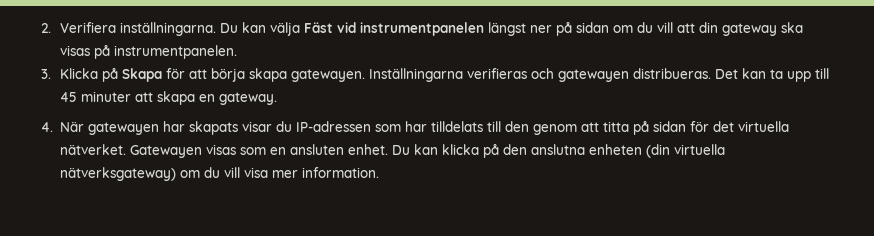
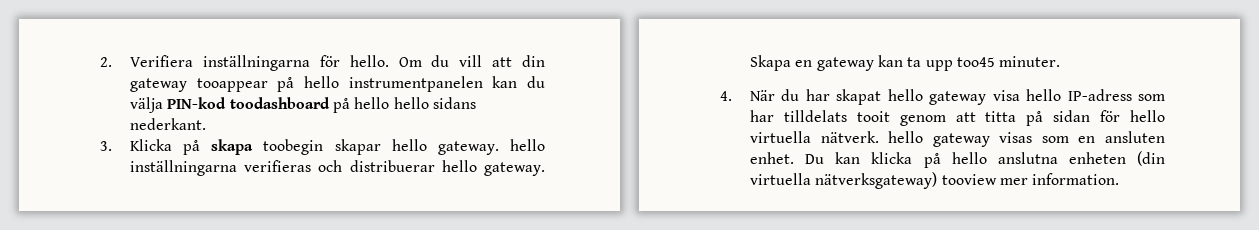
- 2. Verifiera inställningarna. Du kan välja Fäst vid instrumentpanelen längst ner på sidan om du vill att din gateway ska visas på instrumentpanelen.
- 3. Klicka på Skapa för att börja skapa gatewayen. Inställningarna verifieras och gatewayen distribueras. Det kan ta upp till 45 minuter att skapa en gateway.
- 4. När gatewayen har skapats visar du IP-adressen som har tilldelats till den genom att titta på sidan för det virtuella nätverket. Gatewayen visas som en ansluten enhet.
+ 2. Verifiera inställningarna för hello. Om du vill att din gateway tooappear på hello instrumentpanelen kan du välja PIN-kod toodashboard på hello hello sidans nederkant.
+ 3. Klicka på skapa toobegin skapar hello gateway. hello inställningarna verifieras och distribuerar hello gateway. Skapa en gateway kan ta upp too45 minuter.
+ 4. När du har skapat hello gateway visa hello IP-adress som har tilldelats tooit genom att titta på sidan för hello virtuella nätverk. hello gateway visas som en ansluten enhet.
- Du kan klicka på den anslutna enheten (din virtuella nätverksgateway) om du vill visa mer information.
+ Du kan klicka på hello anslutna enheten (din virtuella nätverksgateway) tooview mer information.

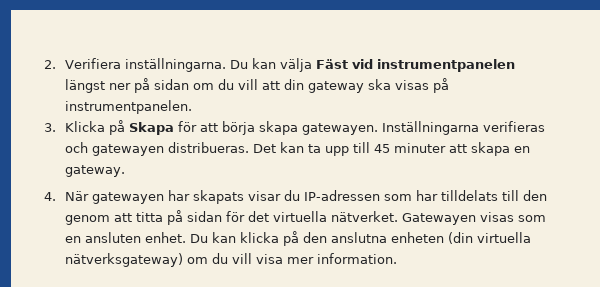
- 2. Verifiera inställningarna för hello. Om du vill att din gateway tooappear på hello instrumentpanelen kan du välja PIN-kod toodashboard på hello hello sidans nederkant.
- 3. Klicka på skapa toobegin skapar hello gateway. hello inställningarna verifieras och distribuerar hello gateway. Skapa en gateway kan ta upp too45 minuter.
- 4. När du har skapat hello gateway visa hello IP-adress som har tilldelats tooit genom att titta på sidan för hello virtuella nätverk. hello gateway visas som en ansluten enhet.
+ 2. Verifiera inställningarna. Du kan välja Fäst vid instrumentpanelen längst ner på sidan om du vill att din gateway ska visas på instrumentpanelen.
+ 3. Klicka på Skapa för att börja skapa gatewayen. Inställningarna verifieras och gatewayen distribueras. Det kan ta upp till 45 minuter att skapa en gateway.
+ 4. När gatewayen har skapats visar du IP-adressen som har tilldelats till den genom att titta på sidan för det virtuella nätverket. Gatewayen visas som en ansluten enhet.
- Du kan klicka på hello anslutna enheten (din virtuella nätverksgateway) tooview mer information.
+ Du kan klicka på den anslutna enheten (din virtuella nätverksgateway) om du vill visa mer information.

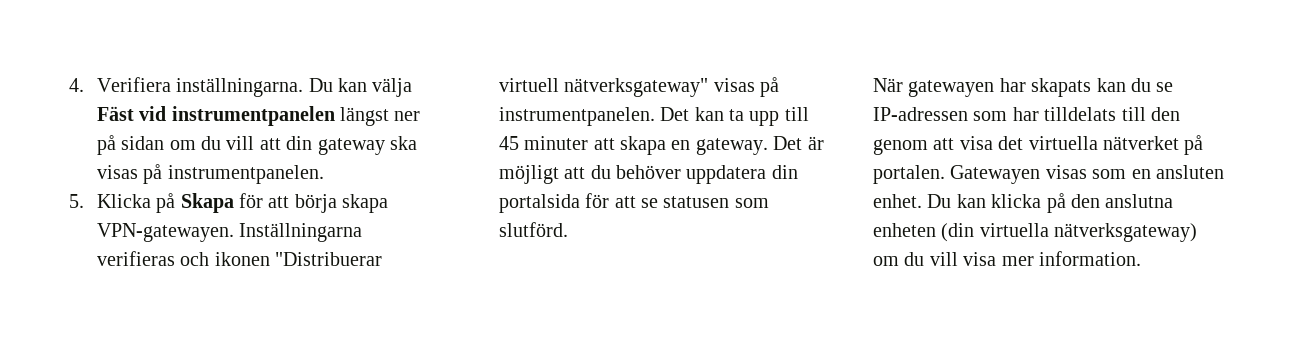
- 2. Verifiera inställningarna.
+ 4. Verifiera inställningarna.
- 3. Klicka på Skapa för att börja skapa gatewayen.
+ 5. Klicka på Skapa för att börja skapa VPN-gatewayen.
- Inställningarna verifieras och gatewayen distribueras.
+ Inställningarna verifieras och ikonen "Distribuerar virtuell nätverksgateway" visas på instrumentpanelen.
- Det kan ta upp till 45 minuter att skapa en gateway.
- 4. När gatewayen har skapats visar du IP-adressen som har tilldelats till den genom att titta på sidan för det virtuella nätverket.
+ Det kan ta upp till 45 minuter att skapa en gateway. Det är möjligt att du behöver uppdatera din portalsida för att se statusen som slutförd.
+ När gatewayen har skapats kan du se IP-adressen som har tilldelats till den genom att visa det virtuella nätverket på portalen.

